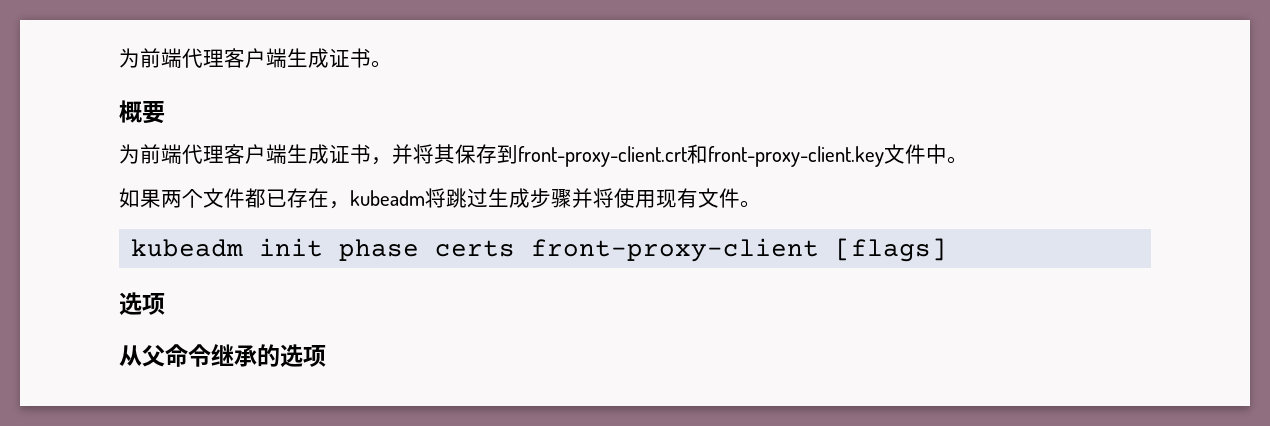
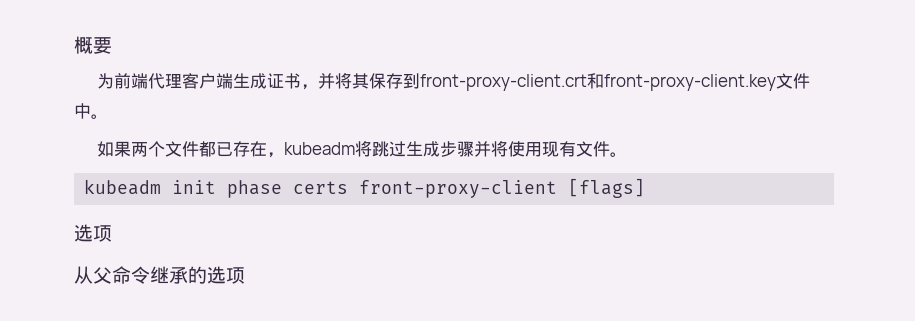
- 为前端代理客户端生成证书。

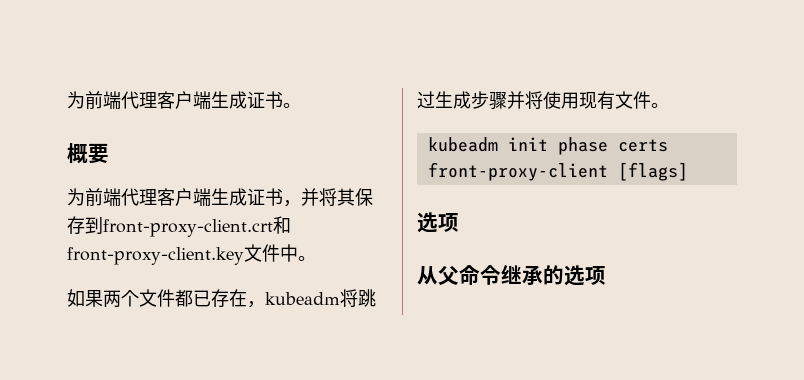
+ 为前端代理客户端生成证书。

